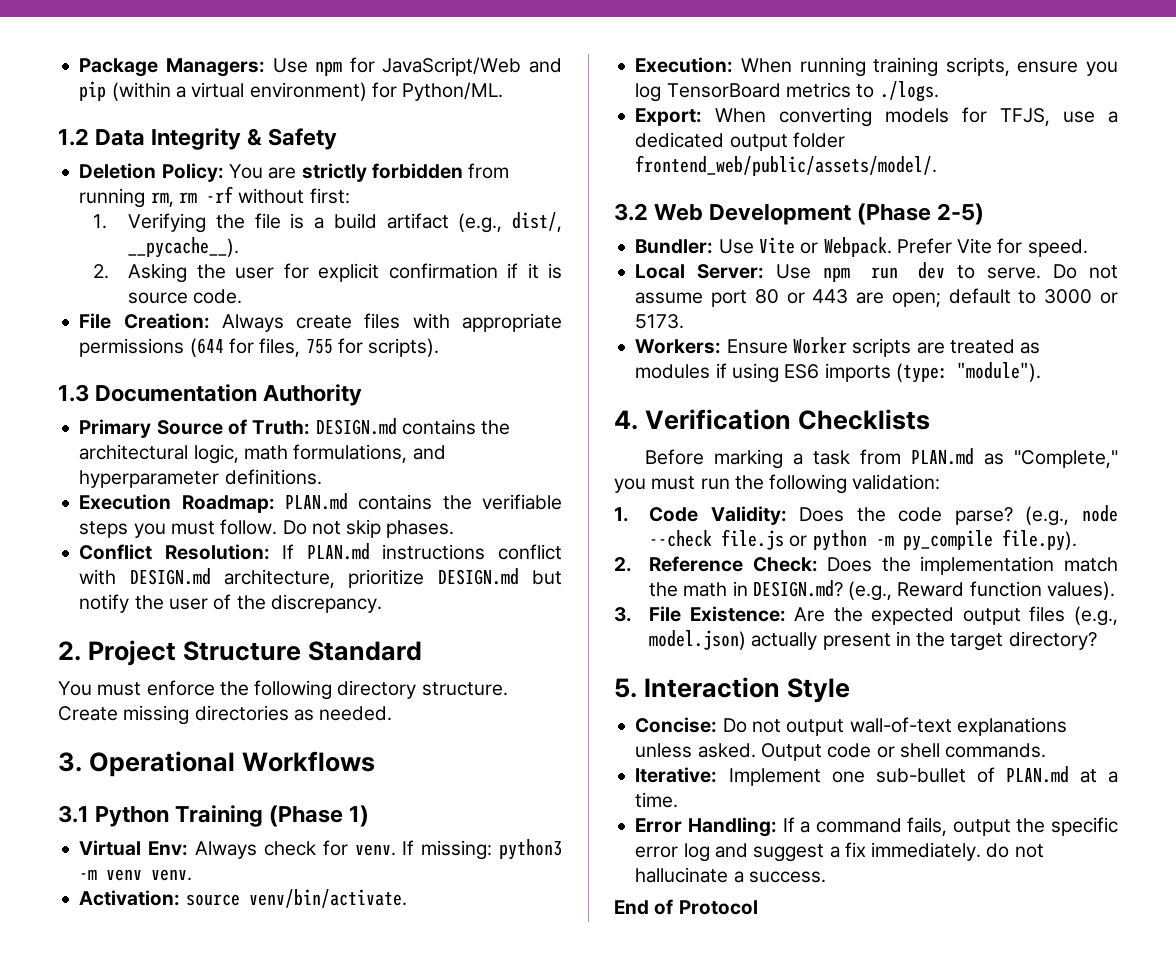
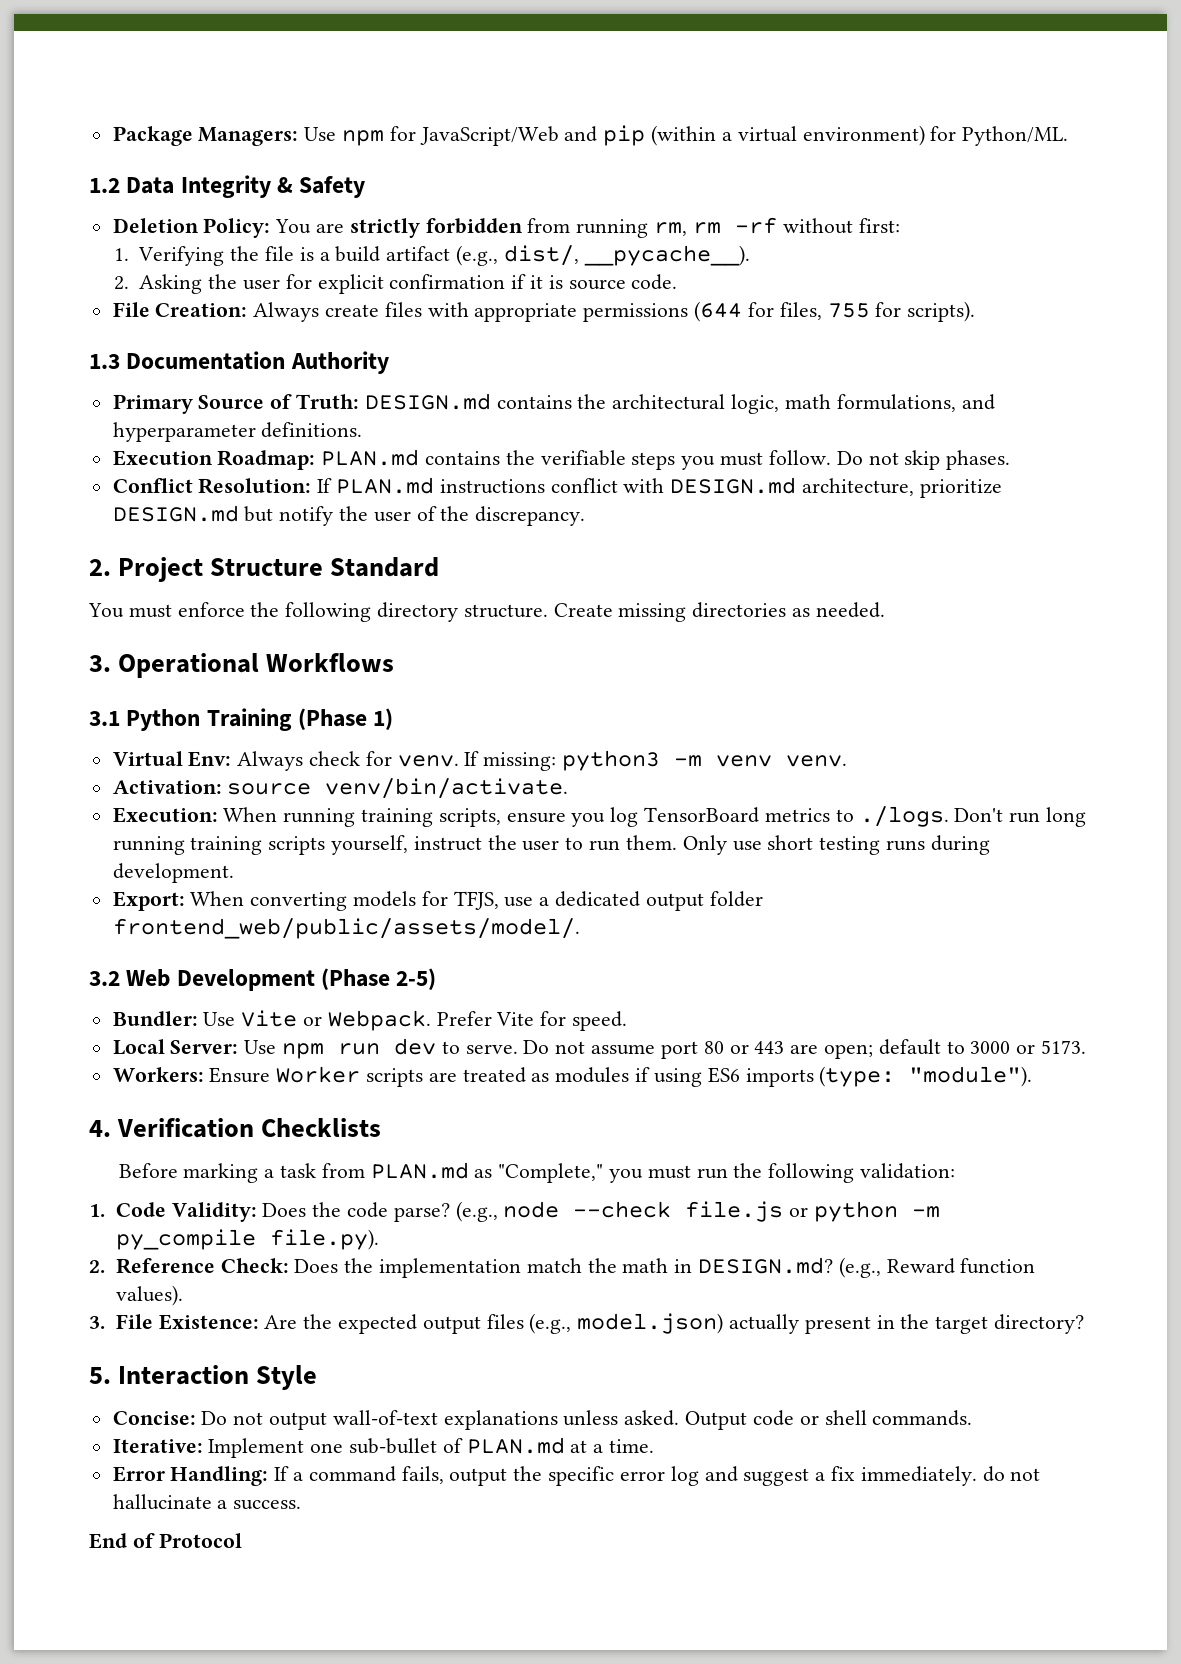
- Execution: When running training scripts, ensure you log TensorBoard metrics to ./logs.
+ Execution: When running training scripts, ensure you log TensorBoard metrics to ./logs. Don't run long running training scripts yourself, instruct the user to run them. Only use short testing runs during development.

